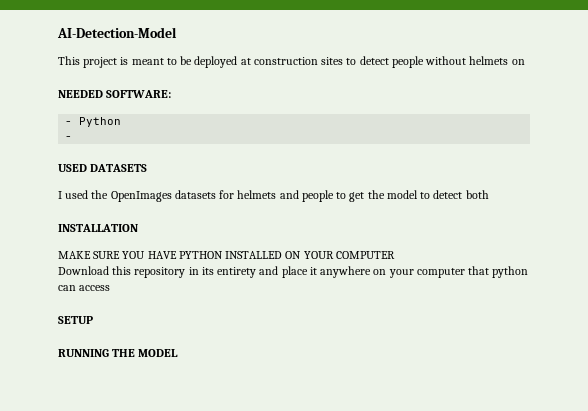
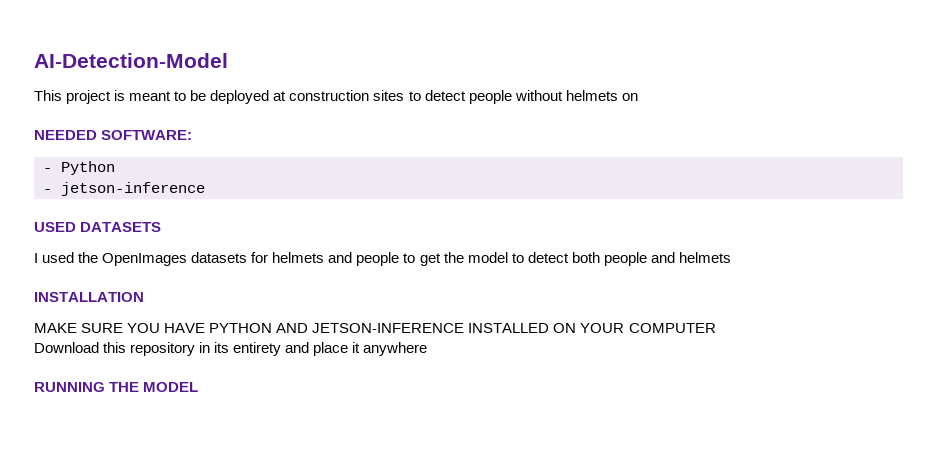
  - Python
- -
+ - jetson-inference
- I used the OpenImages datasets for helmets and people to get the model to detect both
+ I used the OpenImages datasets for helmets and people to get the model to detect both people and helmets
- MAKE SURE YOU HAVE PYTHON INSTALLED ON YOUR COMPUTER
+ MAKE SURE YOU HAVE PYTHON AND JETSON-INFERENCE INSTALLED ON YOUR COMPUTER
- Download this repository in its entirety and place it anywhere on your computer that python can access
- SETUP
+ Download this repository in its entirety and place it anywhere

